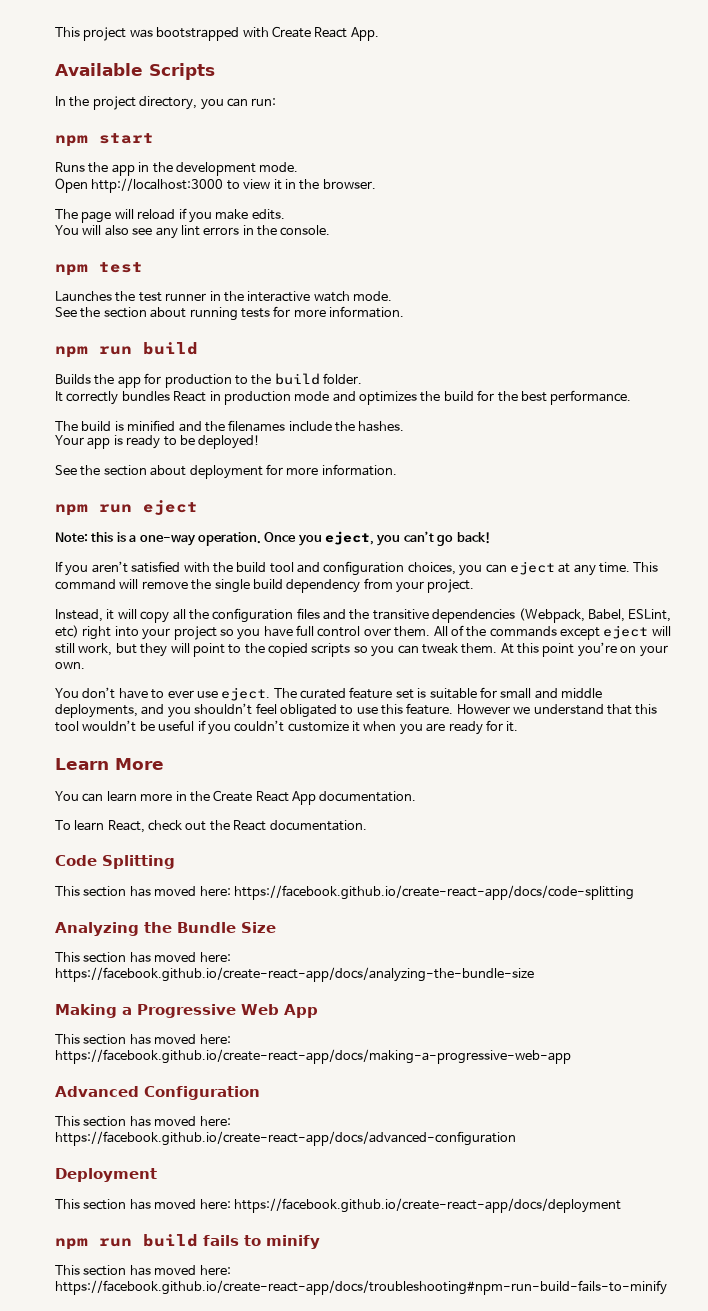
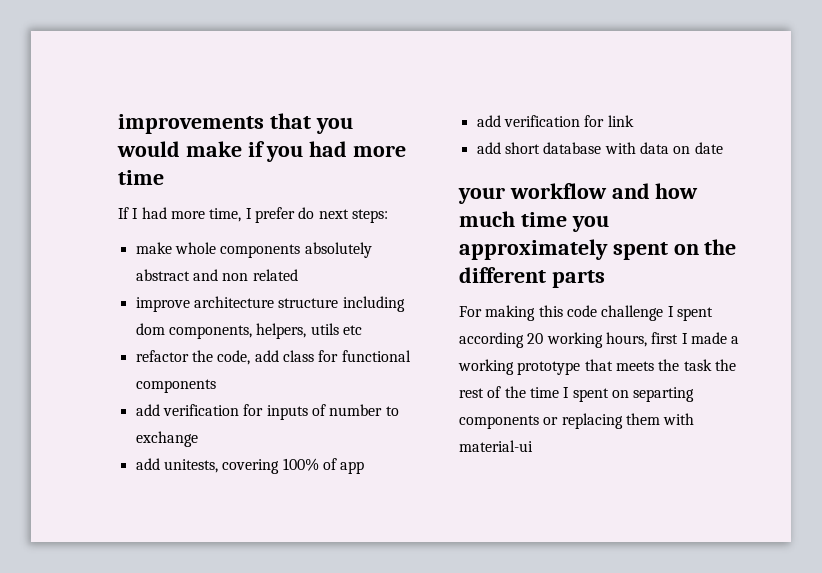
- This project was bootstrapped with Create React App.
- Available Scripts
- In the project directory, you can run:
- npm start
- Runs the app in the development mode.
- Open http://localhost:3000 to view it in the browser.
- The page will reload if you make edits.
- You will also see any lint errors in the console.
- npm test
- Launches the test runner in the interactive watch mode.
- See the section about running tests for more information.
- npm run build
- Builds the app for production to the build folder.
- It correctly bundles React in production mode and optimizes the build for the best performance.
- The build is minified and the filenames include the hashes.
- Your app is ready to be deployed!
- See the section about deployment for more information.
- npm run eject
- Note: this is a one-way operation. Once you eject, you can’t go back!
- If you aren’t satisfied with the build tool and configuration choices, you can eject at any time. This command will remove the single build dependency from your project.
- Instead, it will copy all the configuration files and the transitive dependencies (Webpack, Babel, ESLint, etc) right into your project so you have full control over them. All of the commands except eject will still work, but they will point to the copied scripts so you can tweak them. At this point you’re on your own.
- You don’t have to ever use eject. The curated feature set is suitable for small and middle deployments, and you shouldn’t feel obligated to use this feature. However we understand that this tool wouldn’t be useful if you couldn’t customize it when you are ready for it.
- Learn More
- You can learn more in the Create React App documentation.
- To learn React, check out the React documentation.
- Code Splitting
- This section has moved here: https://facebook.github.io/create-react-app/docs/code-splitting
- Analyzing the Bundle Size
- This section has moved here: https://facebook.github.io/create-react-app/docs/analyzing-the-bundle-size
- Making a Progressive Web App
- This section has moved here: https://facebook.github.io/create-react-app/docs/making-a-progressive-web-app
- Advanced Configuration
- This section has moved here: https://facebook.github.io/create-react-app/docs/advanced-configuration
- Deployment
- This section has moved here: https://facebook.github.io/create-react-app/docs/deployment
- npm run build fails to minify
- This section has moved here: https://facebook.github.io/create-react-app/docs/troubleshooting#npm-run-build-fails-to-minify
+ improvements that you would make if you had more time
+ If I had more time, I prefer do next steps:
+ make whole components absolutely abstract and non related
+ improve architecture structure including dom components, helpers, utils etc
+ refactor the code, add class for functional components
+ add verification for inputs of number to exchange
+ add unitests, covering 100% of app
+ add verification for link
+ add short database with data on date
+ your workflow and how much time you approximately spent on the different parts
+ For making this code challenge I spent according 20 working hours, first I made a working prototype that meets the task the rest of the time I spent on separting components or replacing them with material-ui

